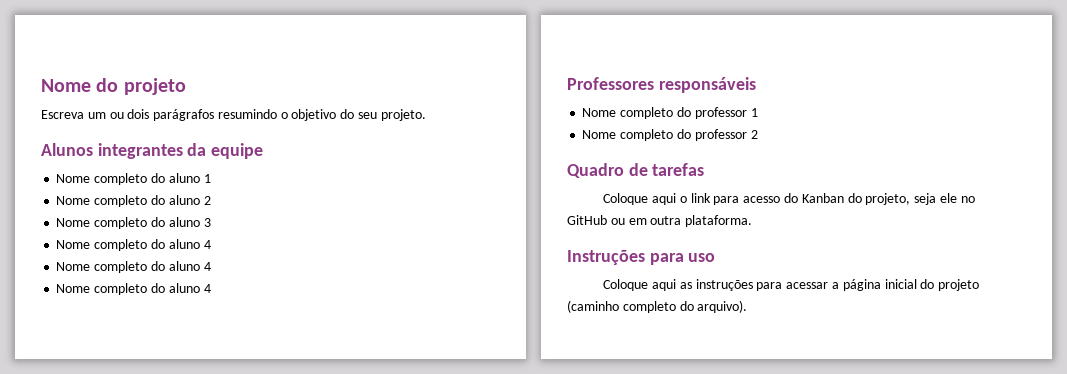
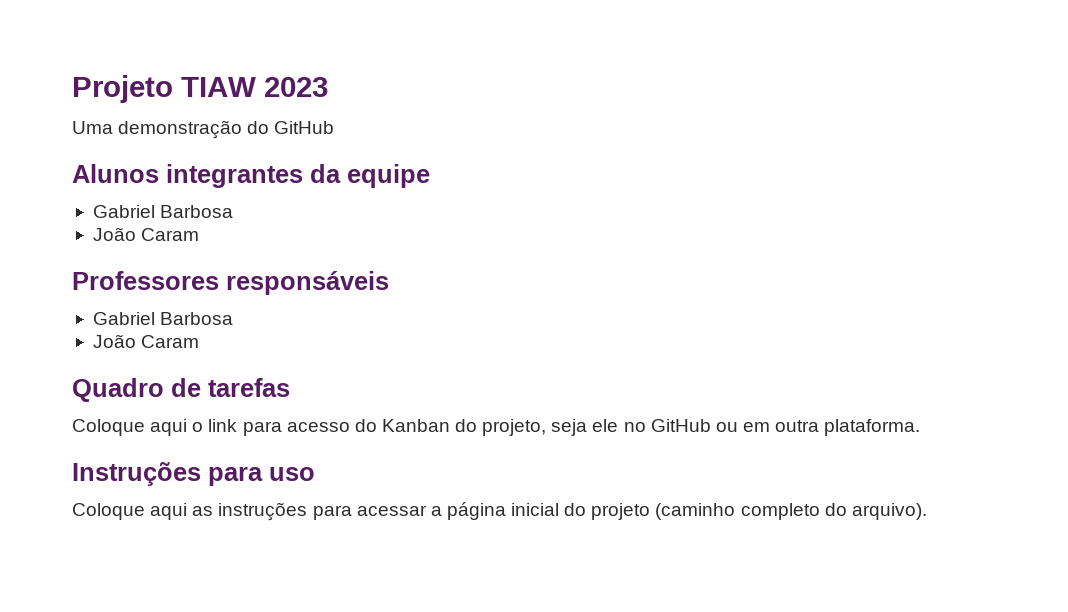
- Nome do projeto
- Escreva um ou dois parágrafos resumindo o objetivo do seu projeto.
+ Projeto TIAW 2023
+ Uma demonstração do GitHub
  Alunos integrantes da equipe
- Nome completo do aluno 1
- Nome completo do aluno 2
- Nome completo do aluno 3
- Nome completo do aluno 4
- Nome completo do aluno 4
- Nome completo do aluno 4
+ Gabriel Barbosa
+ João Caram
  Professores responsáveis
- Nome completo do professor 1
- Nome completo do professor 2
+ Gabriel Barbosa
+ João Caram

